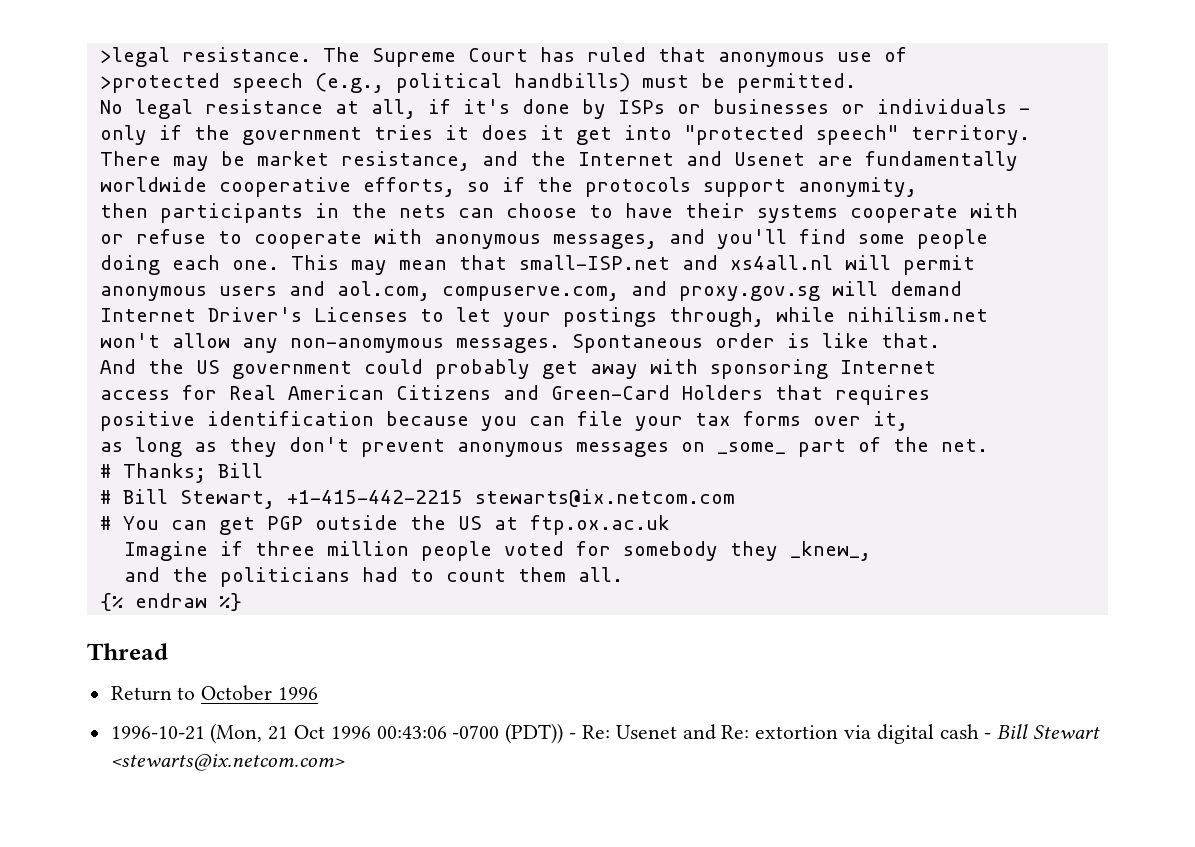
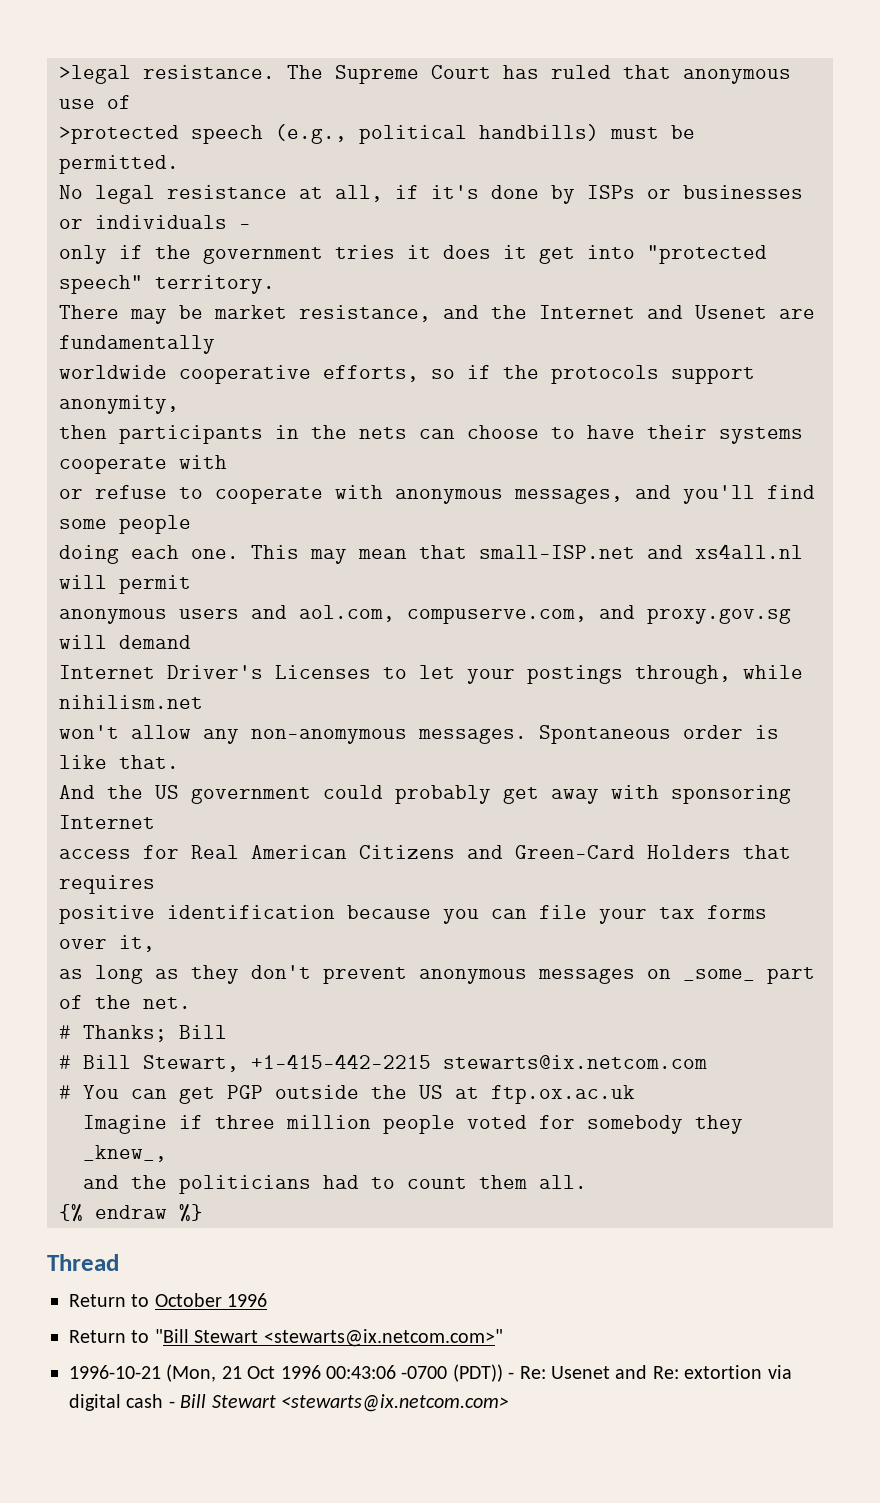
+ Return to "Bill Stewart <stewarts@ix.netcom.com>"

